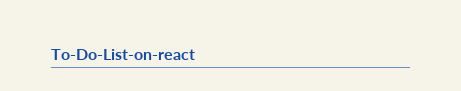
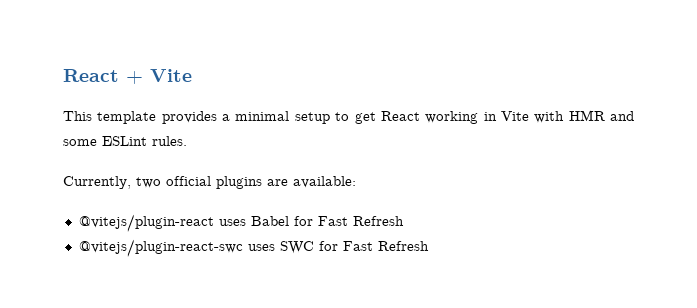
- To-Do-List-on-react
+ React + Vite
+ This template provides a minimal setup to get React working in Vite with HMR and some ESLint rules.
+ Currently, two official plugins are available:
+ @vitejs/plugin-react uses Babel for Fast Refresh
+ @vitejs/plugin-react-swc uses SWC for Fast Refresh

